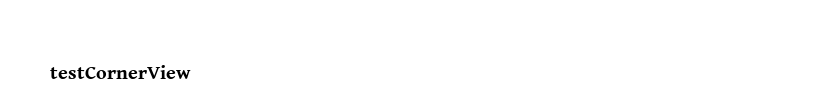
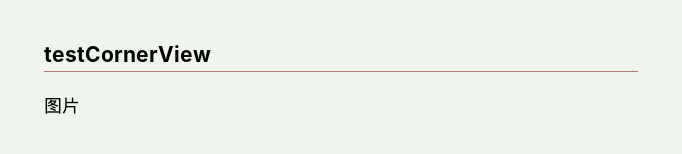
+ 图片

